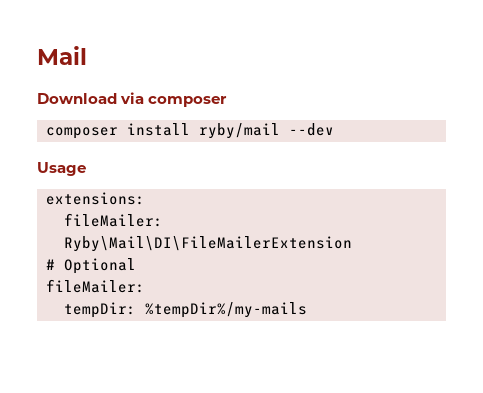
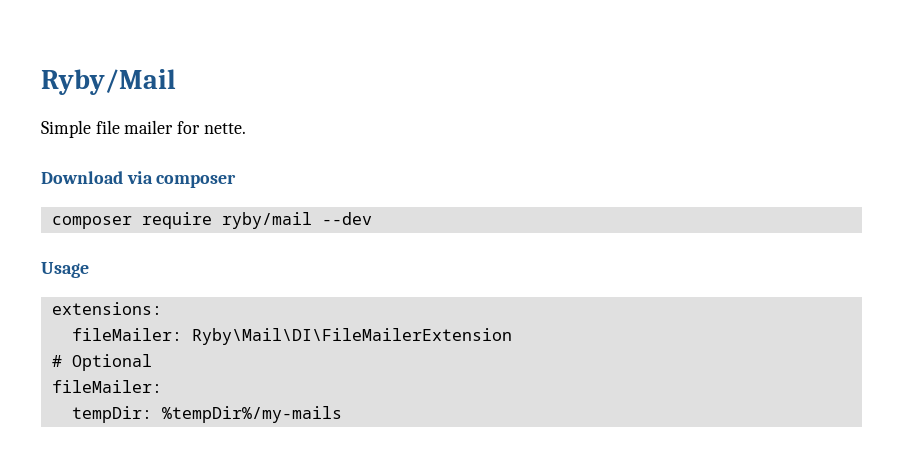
- Mail
+ Ryby/Mail
+ Simple file mailer for nette.
- composer install ryby/mail --dev
+ composer require ryby/mail --dev

